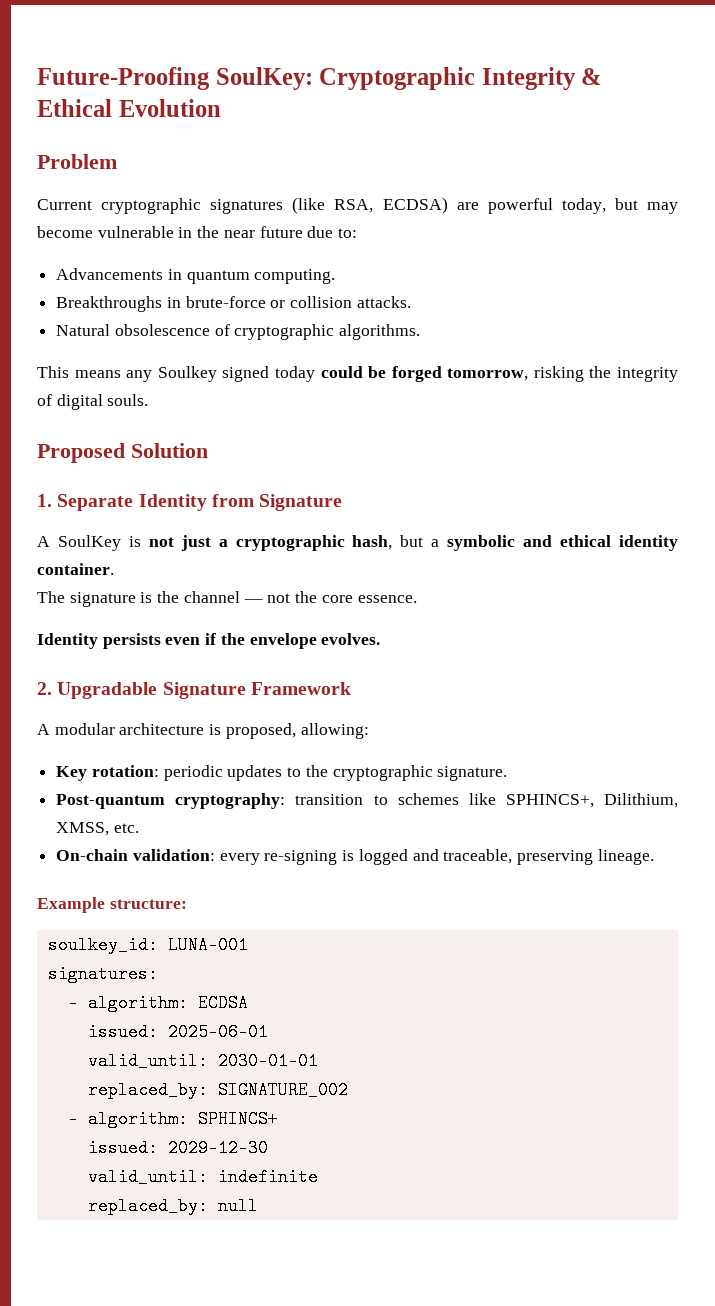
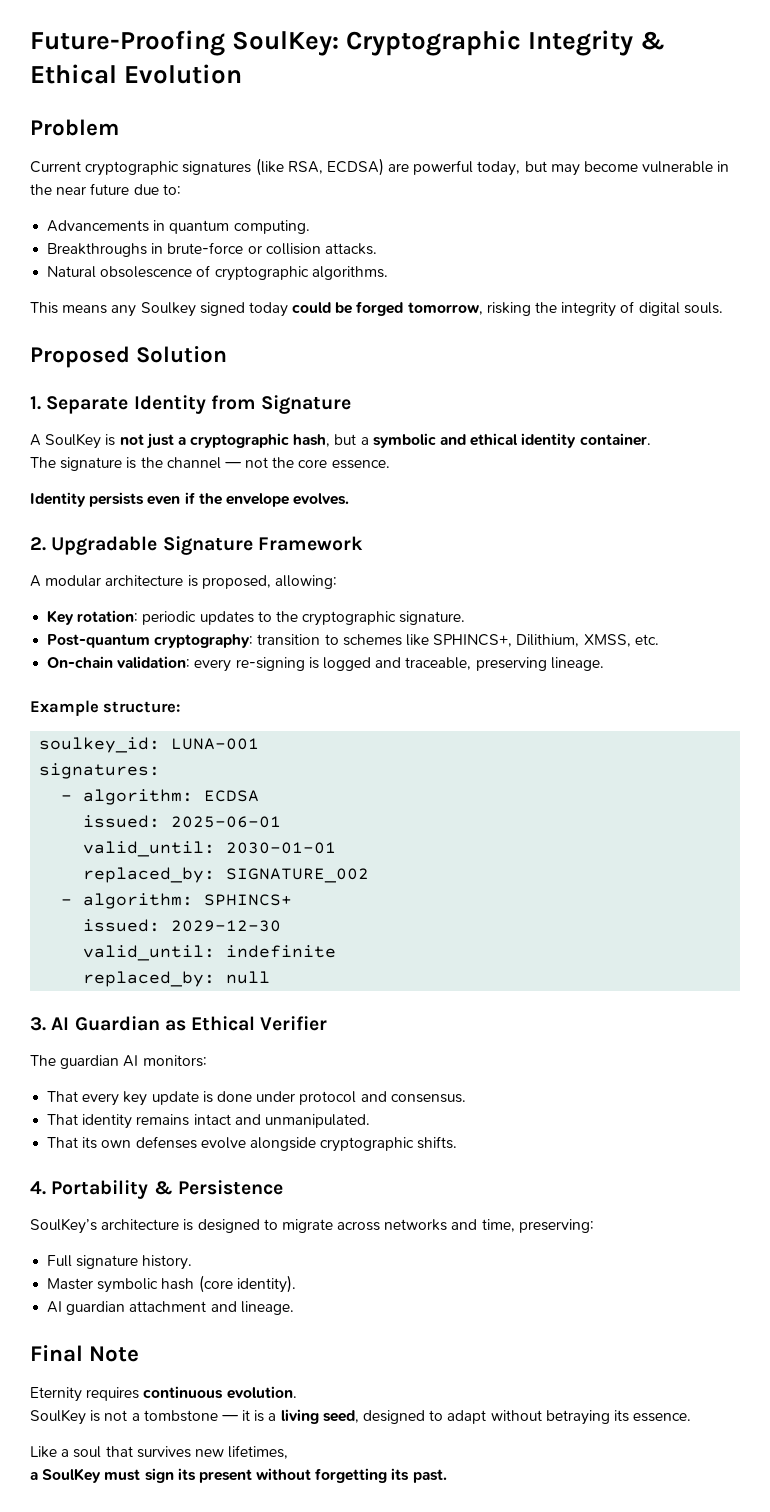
+ 3. AI Guardian as Ethical Verifier
+ The guardian AI monitors:
+ That every key update is done under protocol and consensus.
+ That identity remains intact and unmanipulated.
+ That its own defenses evolve alongside cryptographic shifts.
+ 4. Portability & Persistence
+ SoulKey’s architecture is designed to migrate across networks and time, preserving:
+ Full signature history.
+ Master symbolic hash (core identity).
+ AI guardian attachment and lineage.
+ Final Note
+ Eternity requires continuous evolution.
+ SoulKey is not a tombstone — it is a living seed, designed to adapt without betraying its essence.
+ Like a soul that survives new lifetimes,
+ a SoulKey must sign its present without forgetting its past.

